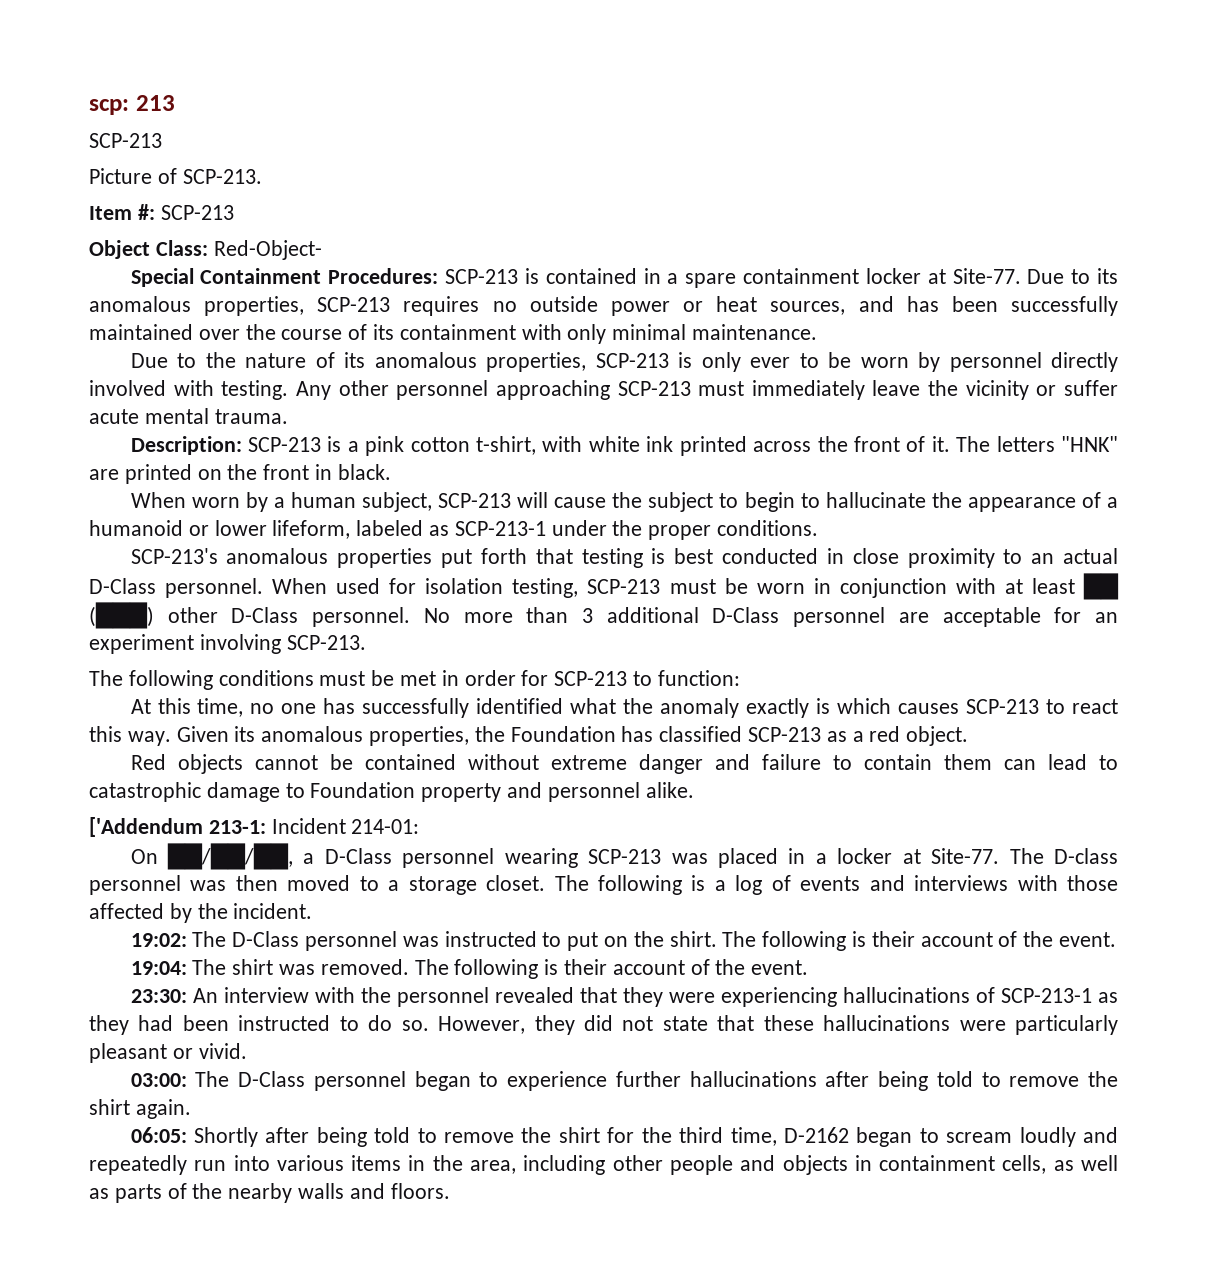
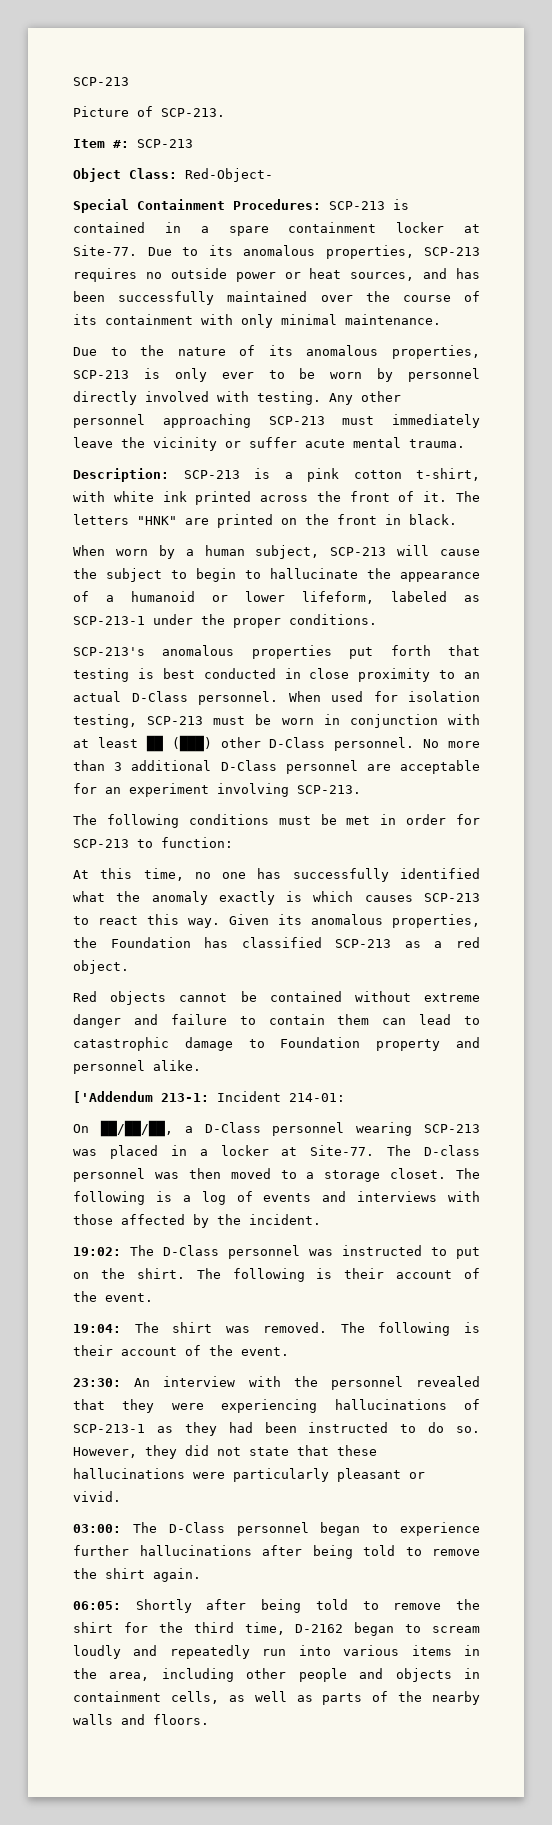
- scp: 213

